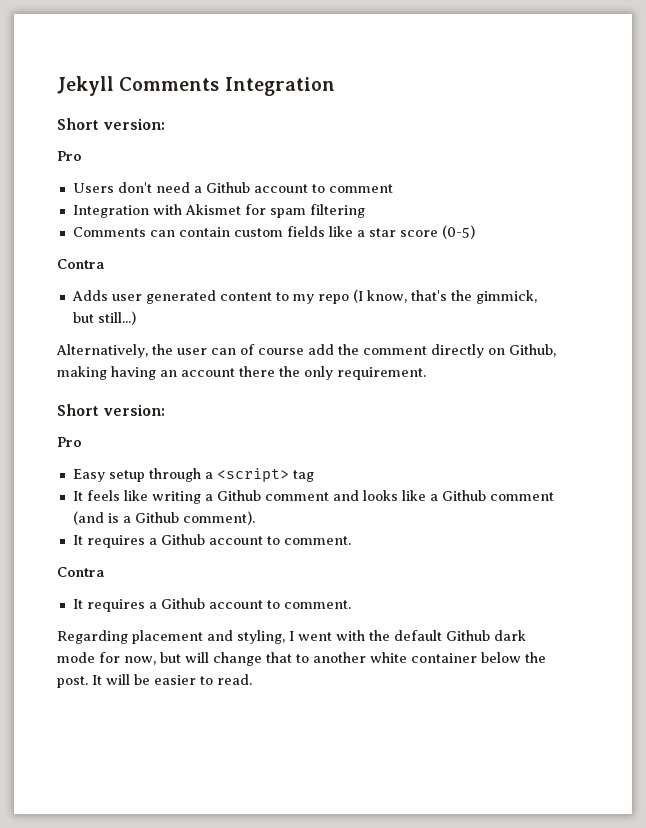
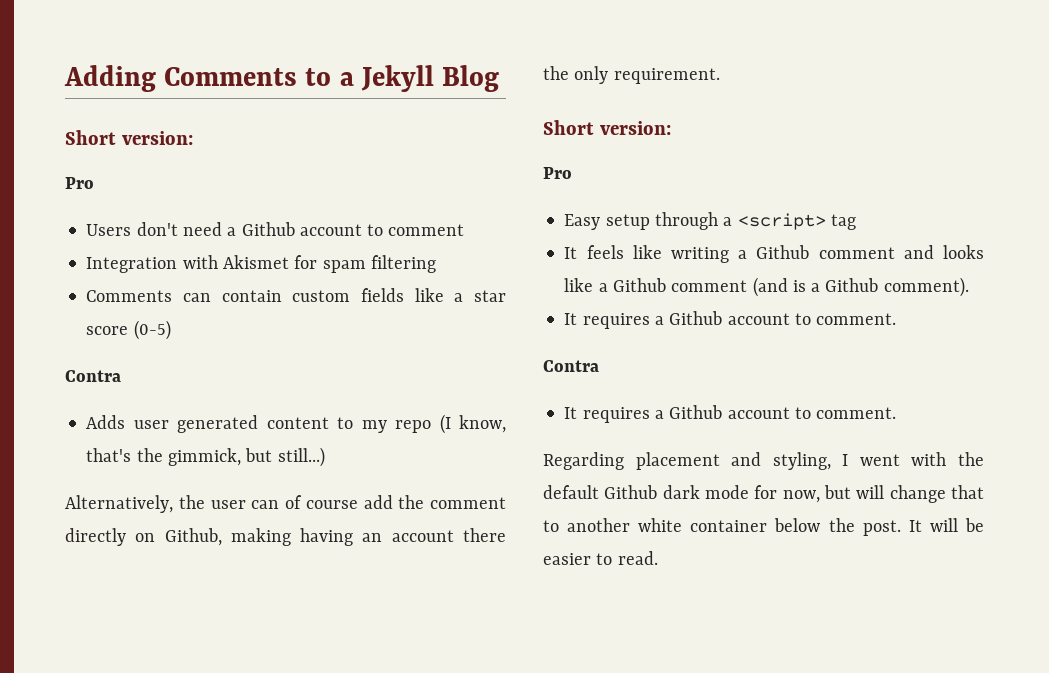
- Jekyll Comments Integration
+ Adding Comments to a Jekyll Blog

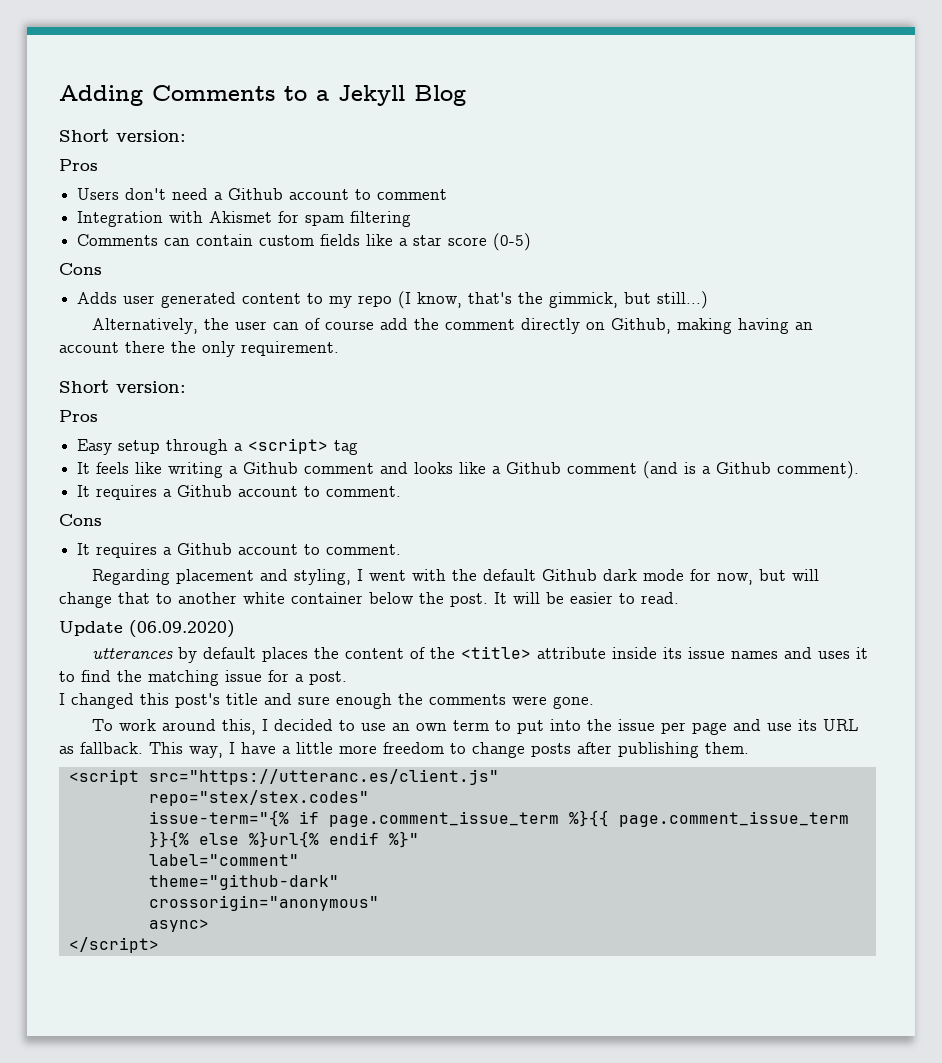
  Adding Comments to a Jekyll Blog
  Short version:
- Pro
+ Pros
  Comments can contain custom fields like a star score (0-5)
- Contra
+ Cons
  Alternatively, the user can of course add the comment directly on Github, making having an account there the only requirement.
  Short version:
- Pro
+ Pros
  It feels like writing a Github comment and looks like a Github comment (and is a Github comment).
  It requires a Github account to comment.
- Contra
+ Cons
+ Update (06.09.2020)
+ utterances by default places the content of the <title> attribute inside its issue names and uses it to find the matching issue for a post.
+ I changed this post's title and sure enough the comments were gone.
+ To work around this, I decided to use an own term to put into the issue per page and use its URL as fallback. This way, I have a little more freedom to change posts after publishing them.
+ <script src="https://utteranc.es/client.js"
+ repo="stex/stex.codes"
+ issue-term="{% if page.comment_issue_term %}{{ page.comment_issue_term }}{% else %}url{% endif %}"
+ label="comment"
+ theme="github-dark"
+ crossorigin="anonymous"
+ async>
+ </script>

